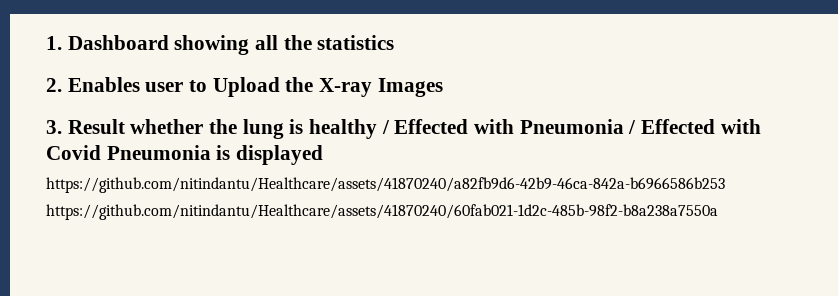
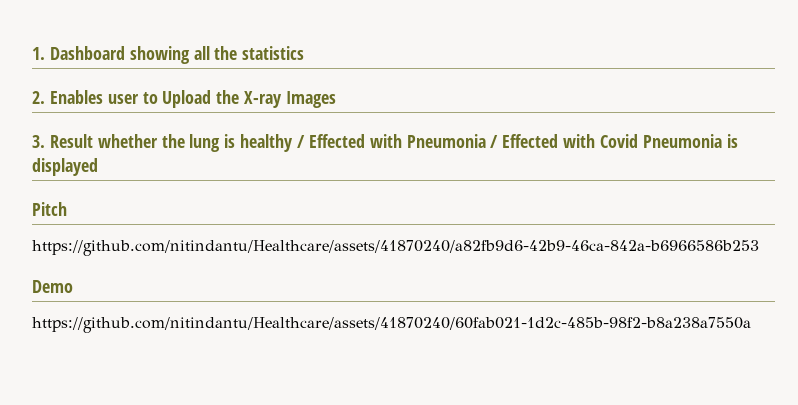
+ Pitch
+ Demo

